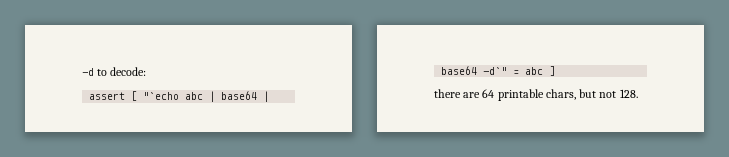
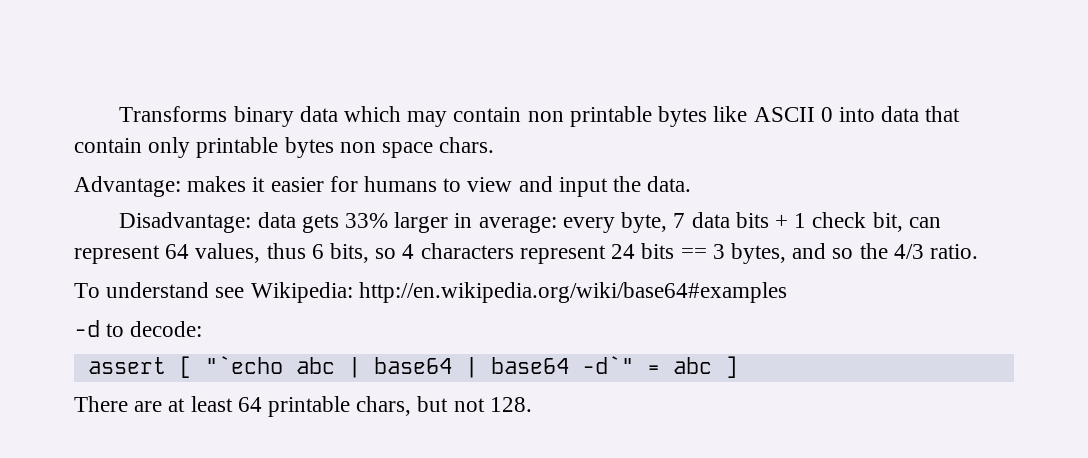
+ Transforms binary data which may contain non printable bytes like ASCII 0 into data that contain only printable bytes non space chars.
+ Advantage: makes it easier for humans to view and input the data.
+ Disadvantage: data gets 33% larger in average: every byte, 7 data bits + 1 check bit, can represent 64 values, thus 6 bits, so 4 characters represent 24 bits == 3 bytes, and so the 4/3 ratio.
+ To understand see Wikipedia: http://en.wikipedia.org/wiki/base64#examples
- there are 64 printable chars, but not 128.
+ There are at least 64 printable chars, but not 128.

